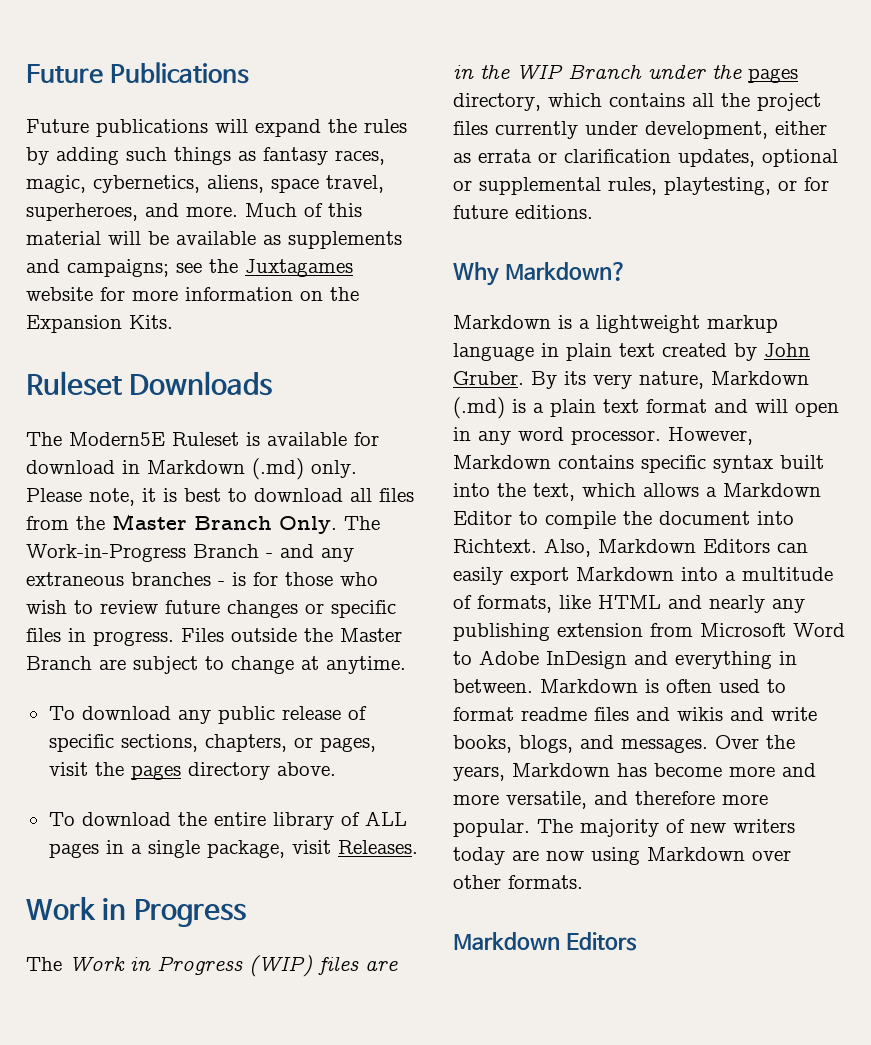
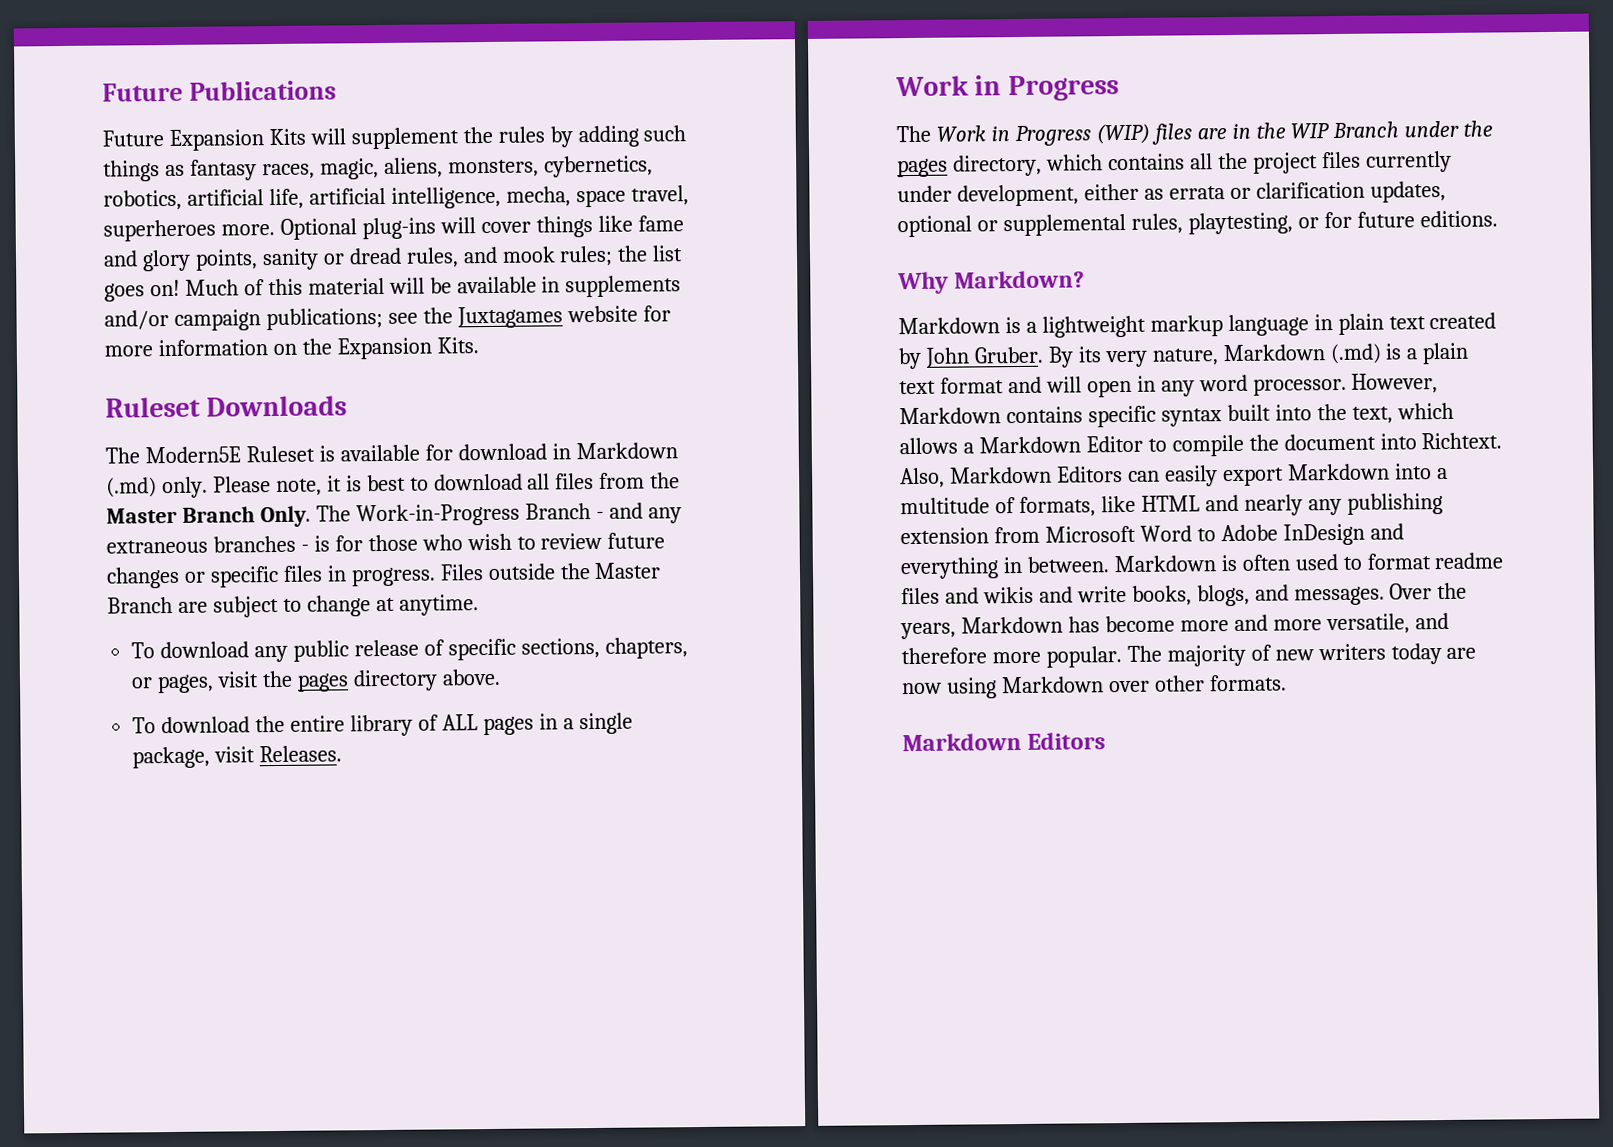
- Future publications will expand the rules by adding such things as fantasy races, magic, cybernetics, aliens, space travel, superheroes, and more.
+ Future Expansion Kits will supplement the rules by adding such things as fantasy races, magic, aliens, monsters, cybernetics, robotics, artificial life, artificial intelligence, mecha, space travel, superheroes more. Optional plug-ins will cover things like fame and glory points, sanity or dread rules, and mook rules; the list goes on!
- Much of this material will be available as supplements and campaigns; see the Juxtagames website for more information on the Expansion Kits.
+ Much of this material will be available in supplements and/or campaign publications; see the Juxtagames website for more information on the Expansion Kits.

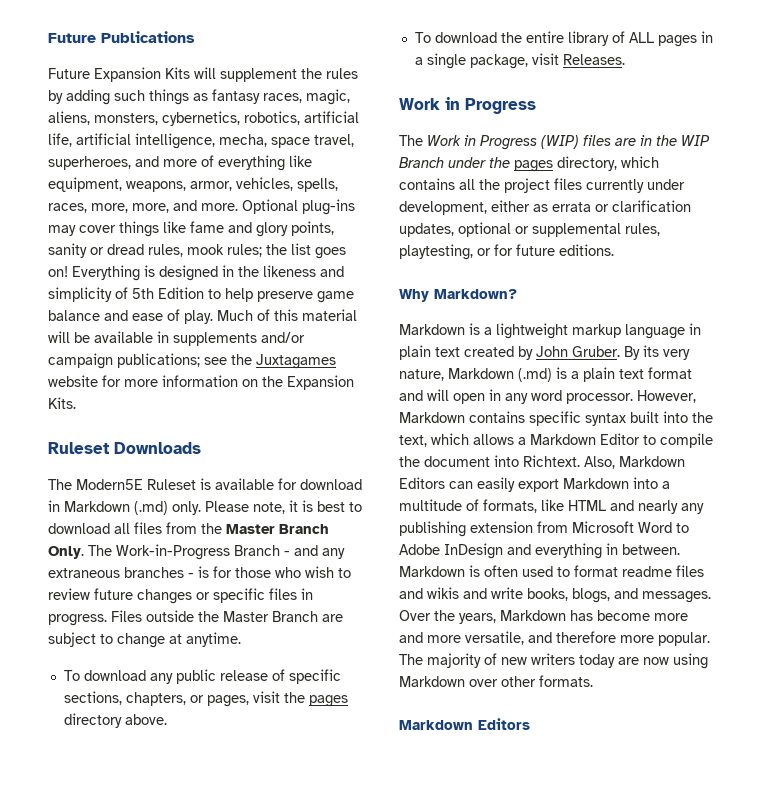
- Future Expansion Kits will supplement the rules by adding such things as fantasy races, magic, aliens, monsters, cybernetics, robotics, artificial life, artificial intelligence, mecha, space travel, superheroes more.
+ Future Expansion Kits will supplement the rules by adding such things as fantasy races, magic, aliens, monsters, cybernetics, robotics, artificial life, artificial intelligence, mecha, space travel, superheroes, and more of everything like equipment, weapons, armor, vehicles, spells, races, more, more, and more.
- Optional plug-ins will cover things like fame and glory points, sanity or dread rules, and mook rules; the list goes on!
+ Optional plug-ins may cover things like fame and glory points, sanity or dread rules, mook rules; the list goes on!
+ Everything is designed in the likeness and simplicity of 5th Edition to help preserve game balance and ease of play.

